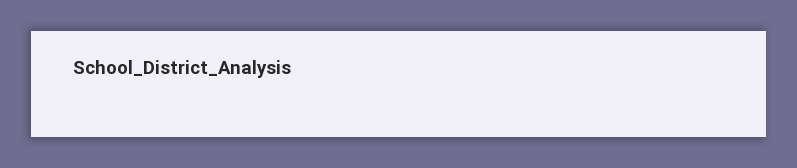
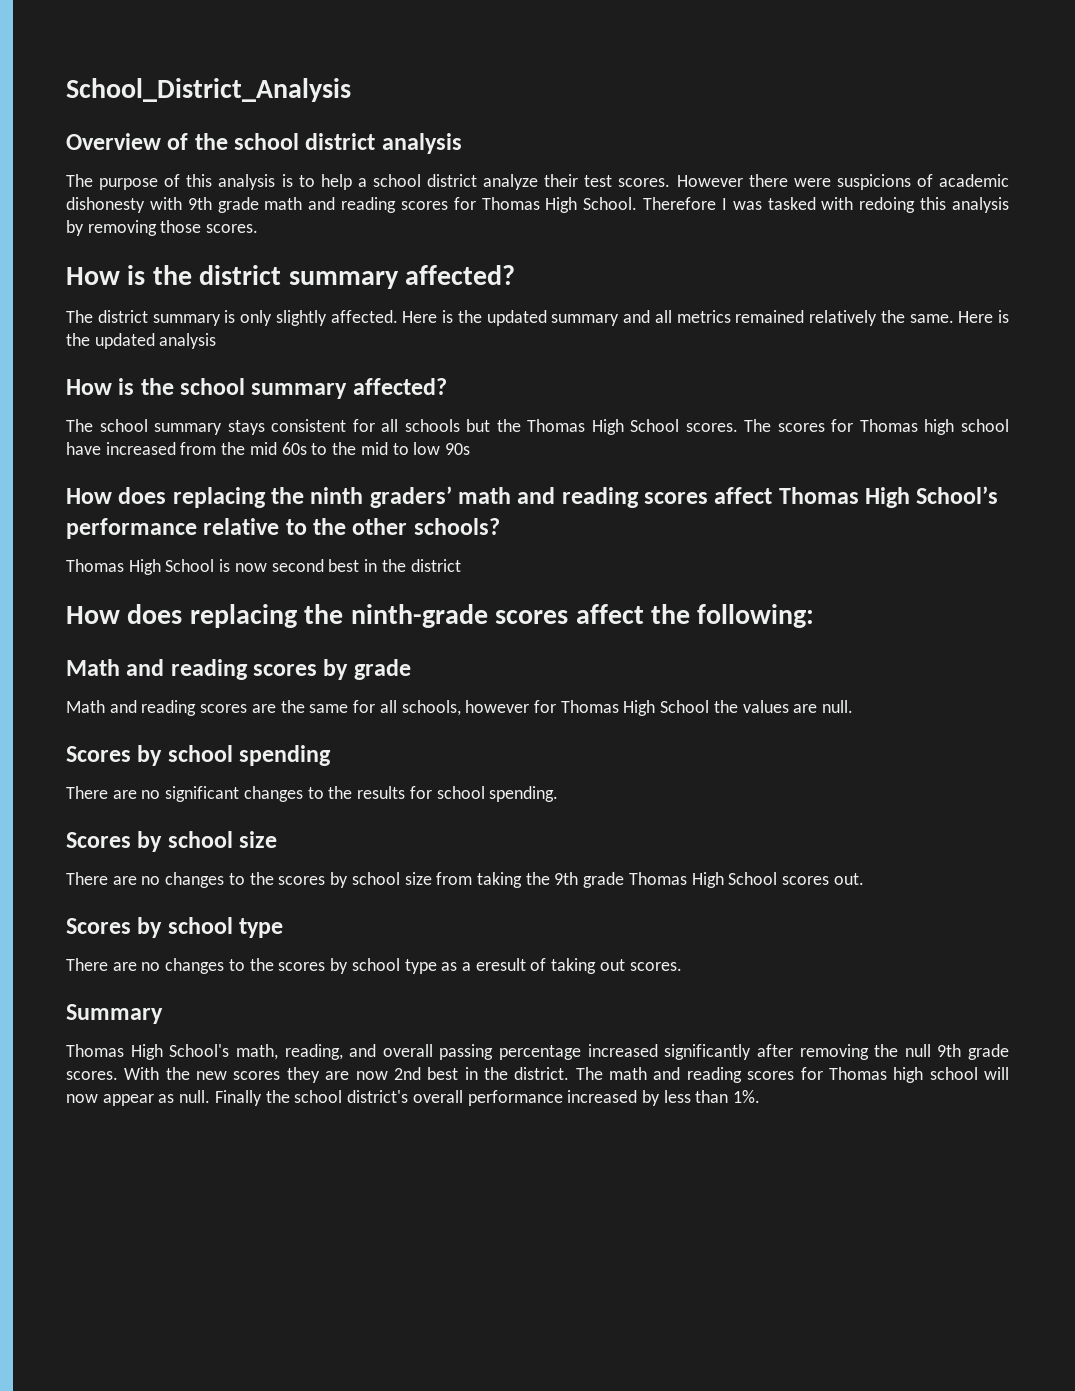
+ Overview of the school district analysis
+ The purpose of this analysis is to help a school district analyze their test scores. However there were suspicions of academic dishonesty with 9th grade math and reading scores for Thomas High School. Therefore I was tasked with redoing this analysis by removing those scores.
+ How is the district summary affected?
+ The district summary is only slightly affected. Here is the updated summary and all metrics remained relatively the same. Here is the updated analysis
+ How is the school summary affected?
+ The school summary stays consistent for all schools but the Thomas High School scores. The scores for Thomas high school have increased from the mid 60s to the mid to low 90s
+ How does replacing the ninth graders’ math and reading scores affect Thomas High School’s performance relative to the other schools?
+ Thomas High School is now second best in the district
+ How does replacing the ninth-grade scores affect the following:
+ Math and reading scores by grade
+ Math and reading scores are the same for all schools, however for Thomas High School the values are null.
+ Scores by school spending
+ There are no significant changes to the results for school spending.
+ Scores by school size
+ There are no changes to the scores by school size from taking the 9th grade Thomas High School scores out.
+ Scores by school type
+ There are no changes to the scores by school type as a eresult of taking out scores.
+ Summary
+ Thomas High School's math, reading, and overall passing percentage increased significantly after removing the null 9th grade scores. With the new scores they are now 2nd best in the district. The math and reading scores for Thomas high school will now appear as null. Finally the school district's overall performance increased by less than 1%.

